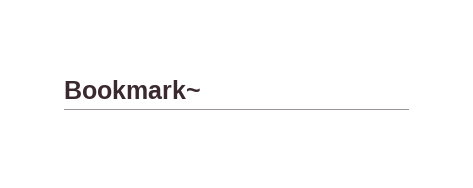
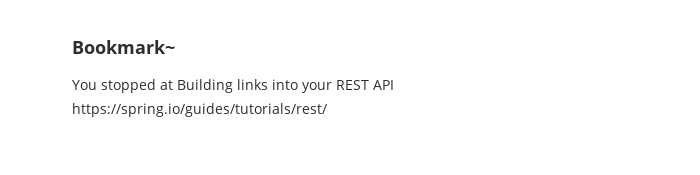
+ You stopped at Building links into your REST API https://spring.io/guides/tutorials/rest/

